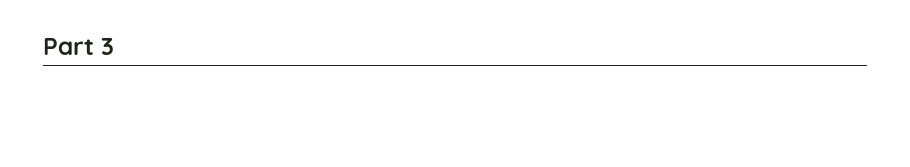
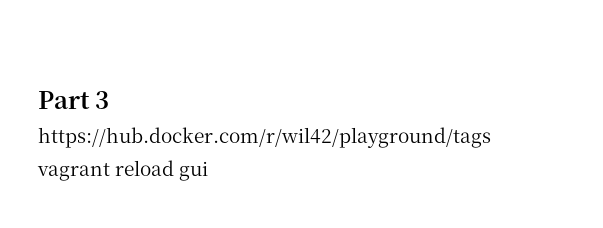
+ https://hub.docker.com/r/wil42/playground/tags
+ vagrant reload gui

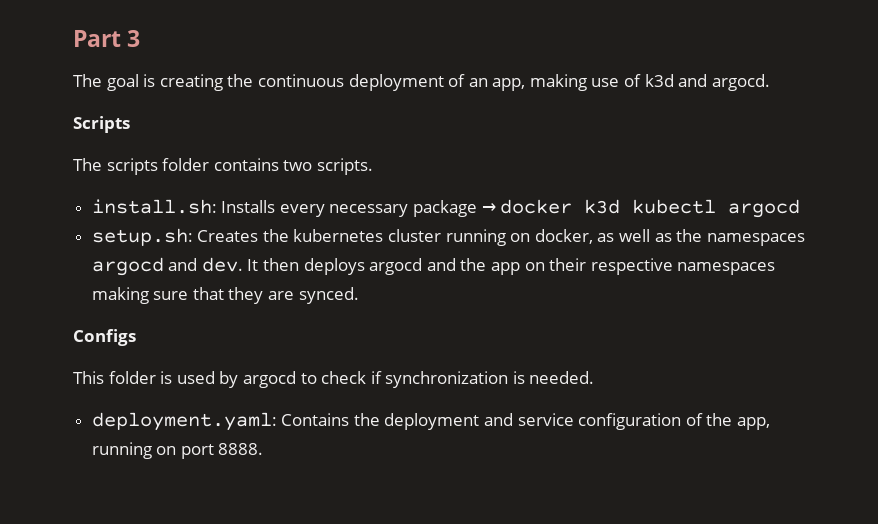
- https://hub.docker.com/r/wil42/playground/tags
- vagrant reload gui
+ The goal is creating the continuous deployment of an app, making use of k3d and argocd.
+ Scripts
+ The scripts folder contains two scripts.
+ install.sh: Installs every necessary package → docker k3d kubectl argocd
+ setup.sh: Creates the kubernetes cluster running on docker, as well as the namespaces argocd and dev. It then deploys argocd and the app on their respective namespaces making sure that they are synced.
+ Configs
+ This folder is used by argocd to check if synchronization is needed.
+ deployment.yaml: Contains the deployment and service configuration of the app, running on port 8888.

